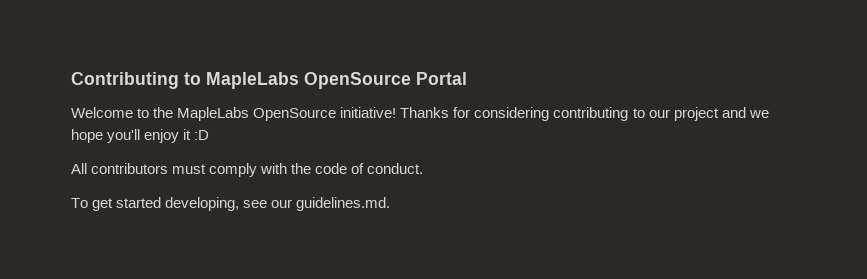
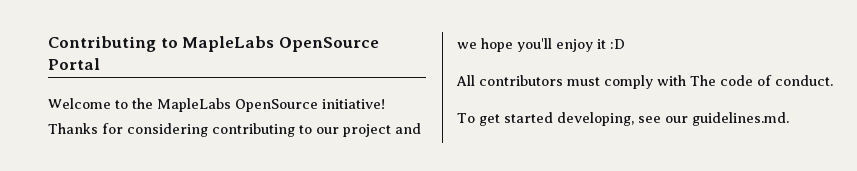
- All contributors must comply with the code of conduct.
+ All contributors must comply with The code of conduct.

